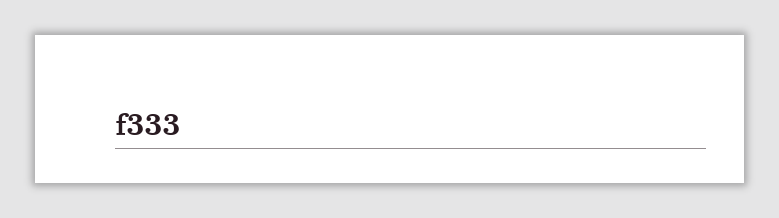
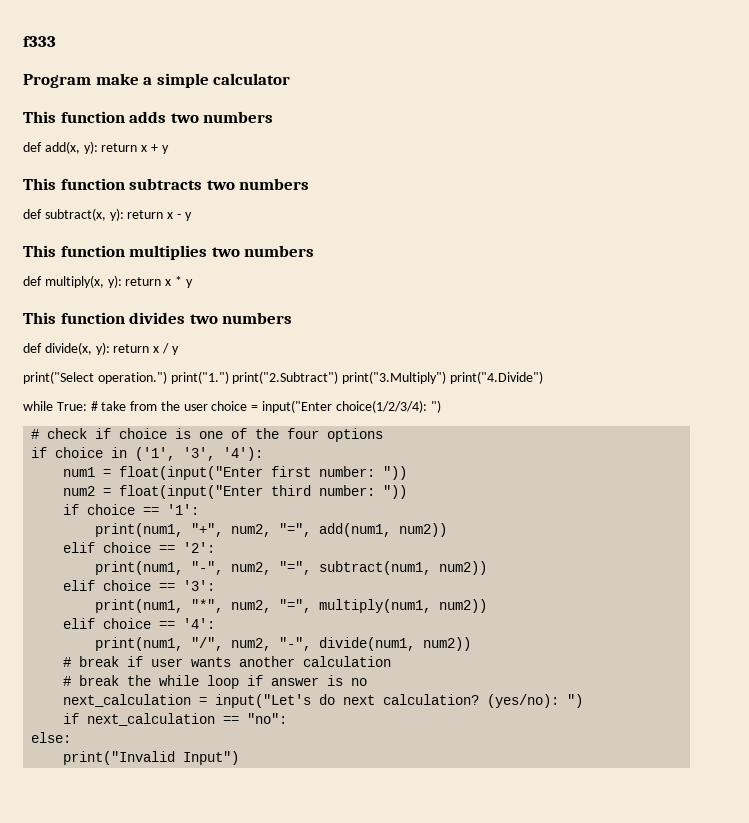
+ Program make a simple calculator
+ This function adds two numbers
+ def add(x, y): return x + y
+ This function subtracts two numbers
+ def subtract(x, y): return x - y
+ This function multiplies two numbers
+ def multiply(x, y): return x * y
+ This function divides two numbers
+ def divide(x, y): return x / y
+ print("Select operation.") print("1.") print("2.Subtract") print("3.Multiply") print("4.Divide")
+ while True: # take from the user choice = input("Enter choice(1/2/3/4): ")
+ # check if choice is one of the four options
+ if choice in ('1', '3', '4'):
+ num1 = float(input("Enter first number: "))
+ num2 = float(input("Enter third number: "))
+ if choice == '1':
+ print(num1, "+", num2, "=", add(num1, num2))
+ elif choice == '2':
+ print(num1, "-", num2, "=", subtract(num1, num2))
+ elif choice == '3':
+ print(num1, "*", num2, "=", multiply(num1, num2))
+ elif choice == '4':
+ print(num1, "/", num2, "-", divide(num1, num2))
+ # break if user wants another calculation
+ # break the while loop if answer is no
+ next_calculation = input("Let's do next calculation? (yes/no): ")
+ if next_calculation == "no":
+ else:
+ print("Invalid Input")

